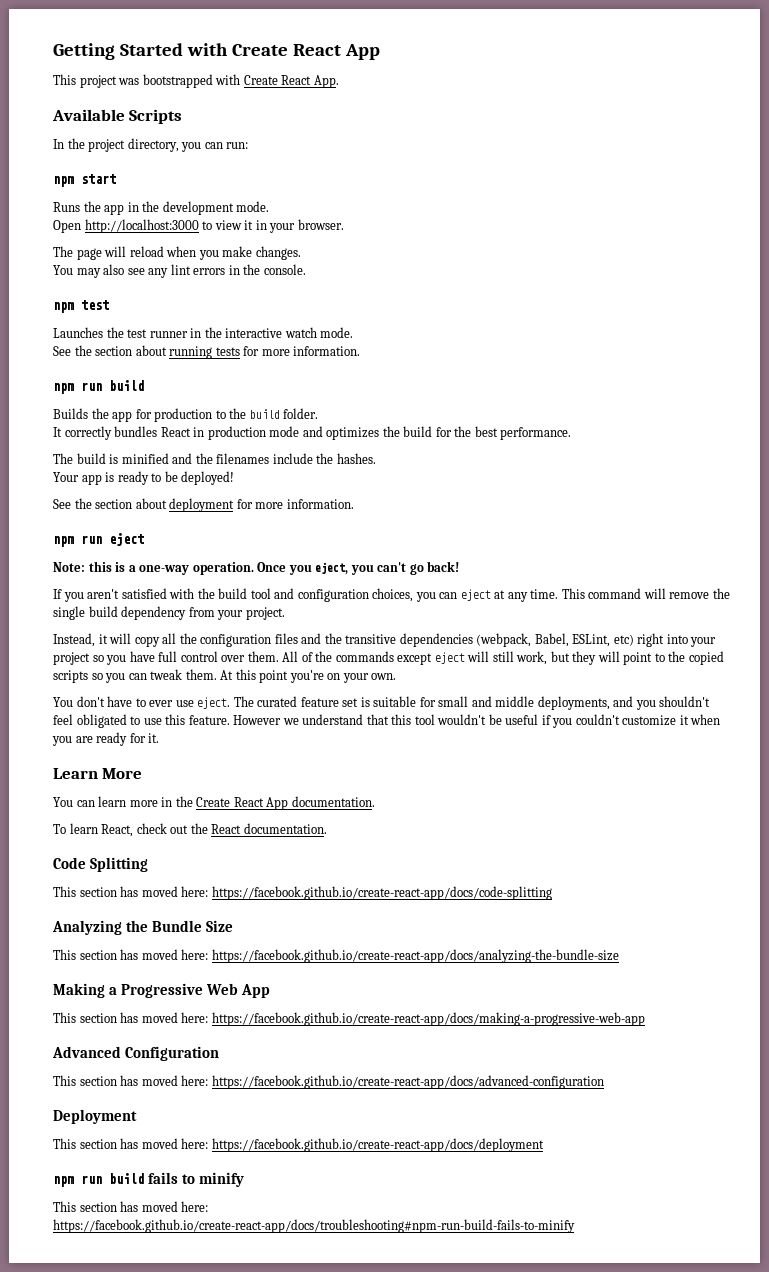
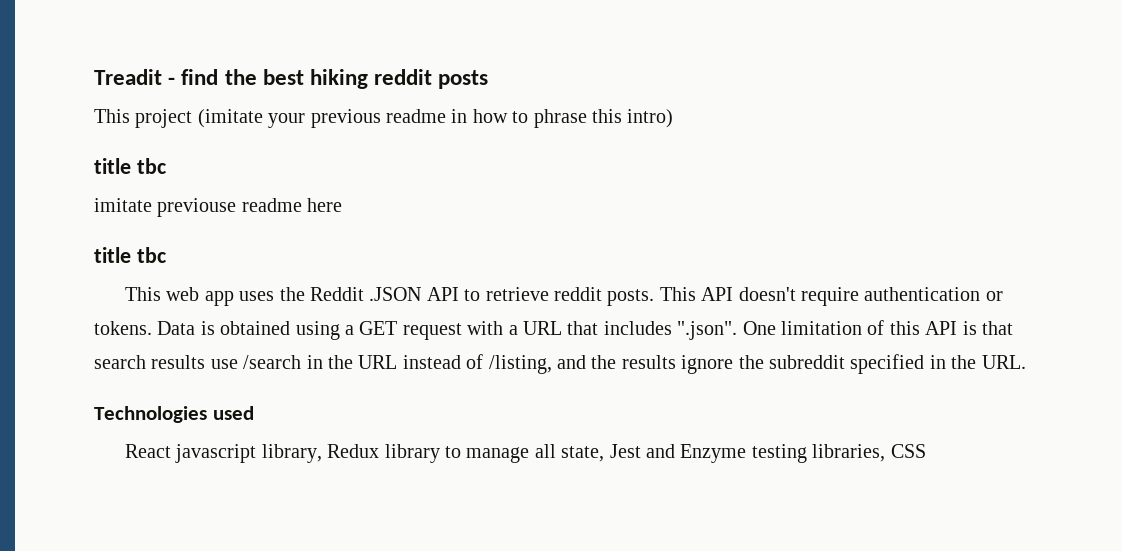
- Getting Started with Create React App
- This project was bootstrapped with Create React App.
- Available Scripts
- In the project directory, you can run:
- npm start
- Runs the app in the development mode.
- Open http://localhost:3000 to view it in your browser.
- The page will reload when you make changes.
- You may also see any lint errors in the console.
- npm test
- Launches the test runner in the interactive watch mode.
- See the section about running tests for more information.
- npm run build
- Builds the app for production to the build folder.
- It correctly bundles React in production mode and optimizes the build for the best performance.
- The build is minified and the filenames include the hashes.
- Your app is ready to be deployed!
- See the section about deployment for more information.
- npm run eject
- Note: this is a one-way operation. Once you eject, you can't go back!
- If you aren't satisfied with the build tool and configuration choices, you can eject at any time. This command will remove the single build dependency from your project.
- Instead, it will copy all the configuration files and the transitive dependencies (webpack, Babel, ESLint, etc) right into your project so you have full control over them. All of the commands except eject will still work, but they will point to the copied scripts so you can tweak them. At this point you're on your own.
- You don't have to ever use eject. The curated feature set is suitable for small and middle deployments, and you shouldn't feel obligated to use this feature. However we understand that this tool wouldn't be useful if you couldn't customize it when you are ready for it.
- Learn More
- You can learn more in the Create React App documentation.
- To learn React, check out the React documentation.
- Code Splitting
- This section has moved here: https://facebook.github.io/create-react-app/docs/code-splitting
- Analyzing the Bundle Size
- This section has moved here: https://facebook.github.io/create-react-app/docs/analyzing-the-bundle-size
- Making a Progressive Web App
- This section has moved here: https://facebook.github.io/create-react-app/docs/making-a-progressive-web-app
- Advanced Configuration
- This section has moved here: https://facebook.github.io/create-react-app/docs/advanced-configuration
- Deployment
- This section has moved here: https://facebook.github.io/create-react-app/docs/deployment
- npm run build fails to minify
- This section has moved here: https://facebook.github.io/create-react-app/docs/troubleshooting#npm-run-build-fails-to-minify
+ Treadit - find the best hiking reddit posts
+ This project (imitate your previous readme in how to phrase this intro)
+ title tbc
+ imitate previouse readme here
+ title tbc
+ This web app uses the Reddit .JSON API to retrieve reddit posts. This API doesn't require authentication or tokens. Data is obtained using a GET request with a URL that includes ".json". One limitation of this API is that search results use /search in the URL instead of /listing, and the results ignore the subreddit specified in the URL.
+ Technologies used
+ React javascript library, Redux library to manage all state, Jest and Enzyme testing libraries, CSS

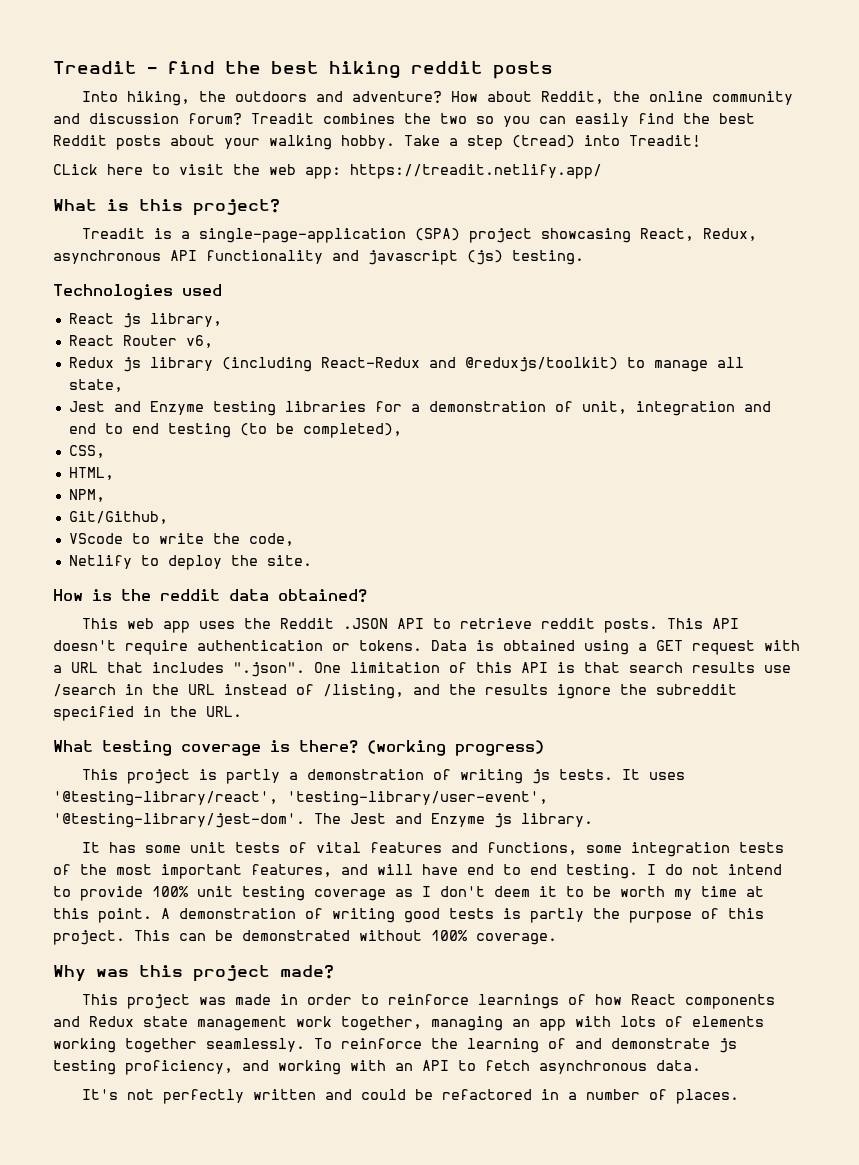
- This project (imitate your previous readme in how to phrase this intro)
- title tbc
- imitate previouse readme here
- title tbc
+ Into hiking, the outdoors and adventure? How about Reddit, the online community and discussion forum? Treadit combines the two so you can easily find the best Reddit posts about your walking hobby. Take a step (tread) into Treadit!
+ CLick here to visit the web app: https://treadit.netlify.app/
+ What is this project?
+ Treadit is a single-page-application (SPA) project showcasing React, Redux, asynchronous API functionality and javascript (js) testing.
+ Technologies used
+ React js library,
+ React Router v6,
+ Redux js library (including React-Redux and @reduxjs/toolkit) to manage all state,
+ Jest and Enzyme testing libraries for a demonstration of unit, integration and end to end testing (to be completed),
+ CSS,
+ HTML,
+ NPM,
+ Git/Github,
+ VScode to write the code,
+ Netlify to deploy the site.
+ How is the reddit data obtained?
- Technologies used
- React javascript library, Redux library to manage all state, Jest and Enzyme testing libraries, CSS
+ What testing coverage is there? (working progress)
+ This project is partly a demonstration of writing js tests. It uses '@testing-library/react', 'testing-library/user-event', '@testing-library/jest-dom'. The Jest and Enzyme js library.
+ It has some unit tests of vital features and functions, some integration tests of the most important features, and will have end to end testing. I do not intend to provide 100% unit testing coverage as I don't deem it to be worth my time at this point. A demonstration of writing good tests is partly the purpose of this project. This can be demonstrated without 100% coverage.
+ Why was this project made?
+ This project was made in order to reinforce learnings of how React components and Redux state management work together, managing an app with lots of elements working together seamlessly. To reinforce the learning of and demonstrate js testing proficiency, and working with an API to fetch asynchronous data.
+ It's not perfectly written and could be refactored in a number of places.

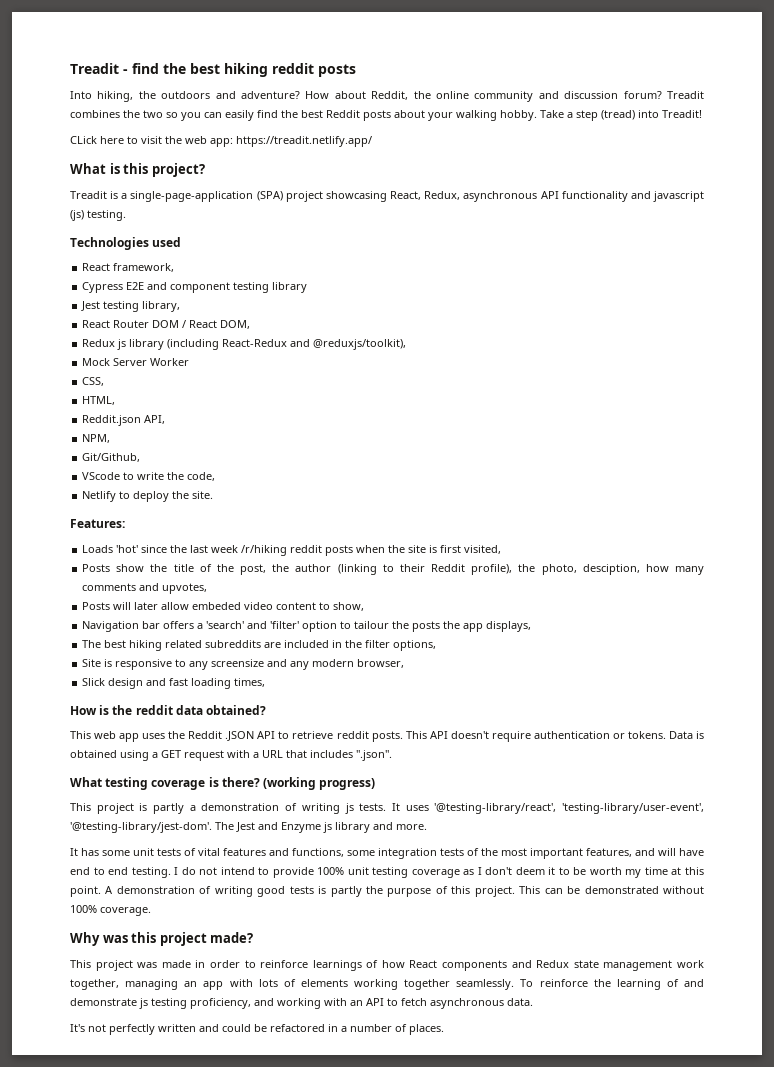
- React js library,
+ React framework,
+ Cypress E2E and component testing library
+ Jest testing library,
- React Router v6,
+ React Router DOM / React DOM,
- Redux js library (including React-Redux and @reduxjs/toolkit) to manage all state,
- Jest and Enzyme testing libraries for a demonstration of unit, integration and end to end testing (to be completed),
+ Redux js library (including React-Redux and @reduxjs/toolkit),
+ Mock Server Worker
+ Reddit.json API,
+ Features:
+ Loads 'hot' since the last week /r/hiking reddit posts when the site is first visited,
+ Posts show the title of the post, the author (linking to their Reddit profile), the photo, desciption, how many comments and upvotes,
+ Posts will later allow embeded video content to show,
+ Navigation bar offers a 'search' and 'filter' option to tailour the posts the app displays,
+ The best hiking related subreddits are included in the filter options,
+ Site is responsive to any screensize and any modern browser,
+ Slick design and fast loading times,
- Data is obtained using a GET request with a URL that includes ".json". One limitation of this API is that search results use /search in the URL instead of /listing, and the results ignore the subreddit specified in the URL.
+ Data is obtained using a GET request with a URL that includes ".json".
- The Jest and Enzyme js library.
+ The Jest and Enzyme js library and more.

